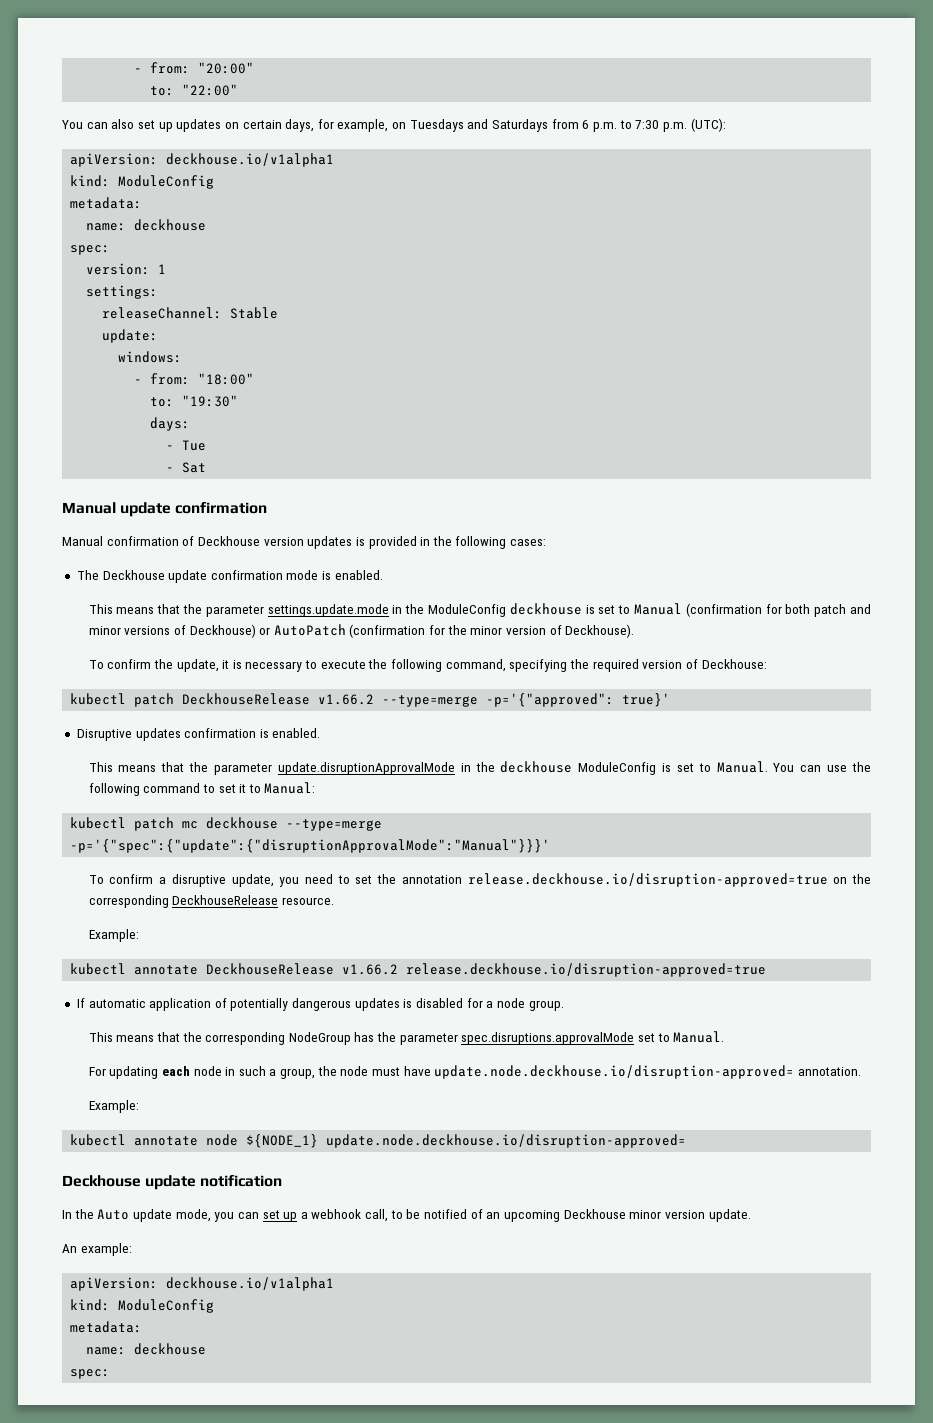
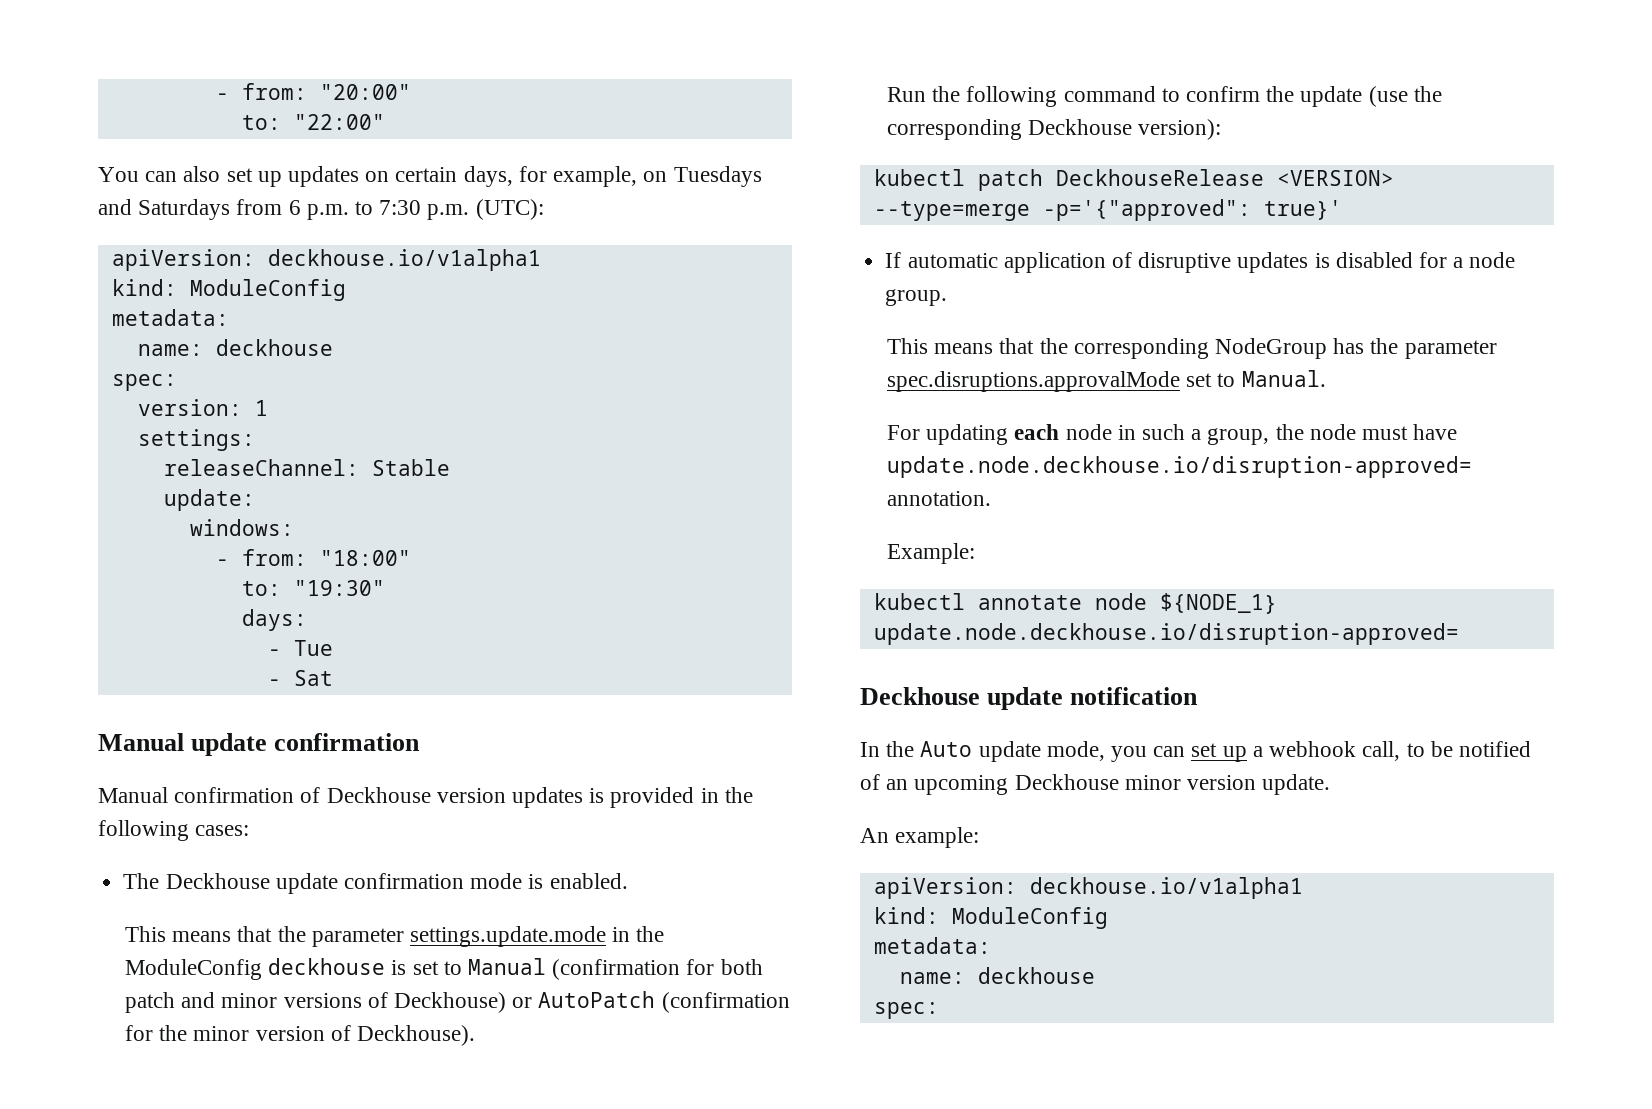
- To confirm the update, it is necessary to execute the following command, specifying the required version of Deckhouse:
+ Run the following command to confirm the update (use the corresponding Deckhouse version):
- kubectl patch DeckhouseRelease v1.66.2 --type=merge -p='{"approved": true}'
+ kubectl patch DeckhouseRelease <VERSION> --type=merge -p='{"approved": true}'
- Disruptive updates confirmation is enabled.
- This means that the parameter update.disruptionApprovalMode in the deckhouse ModuleConfig is set to Manual. You can use the following command to set it to Manual:
- kubectl patch mc deckhouse --type=merge -p='{"spec":{"update":{"disruptionApprovalMode":"Manual"}}}'
- To confirm a disruptive update, you need to set the annotation release.deckhouse.io/disruption-approved=true on the corresponding DeckhouseRelease resource.
- Example:
- kubectl annotate DeckhouseRelease v1.66.2 release.deckhouse.io/disruption-approved=true
- If automatic application of potentially dangerous updates is disabled for a node group.
+ If automatic application of disruptive updates is disabled for a node group.

